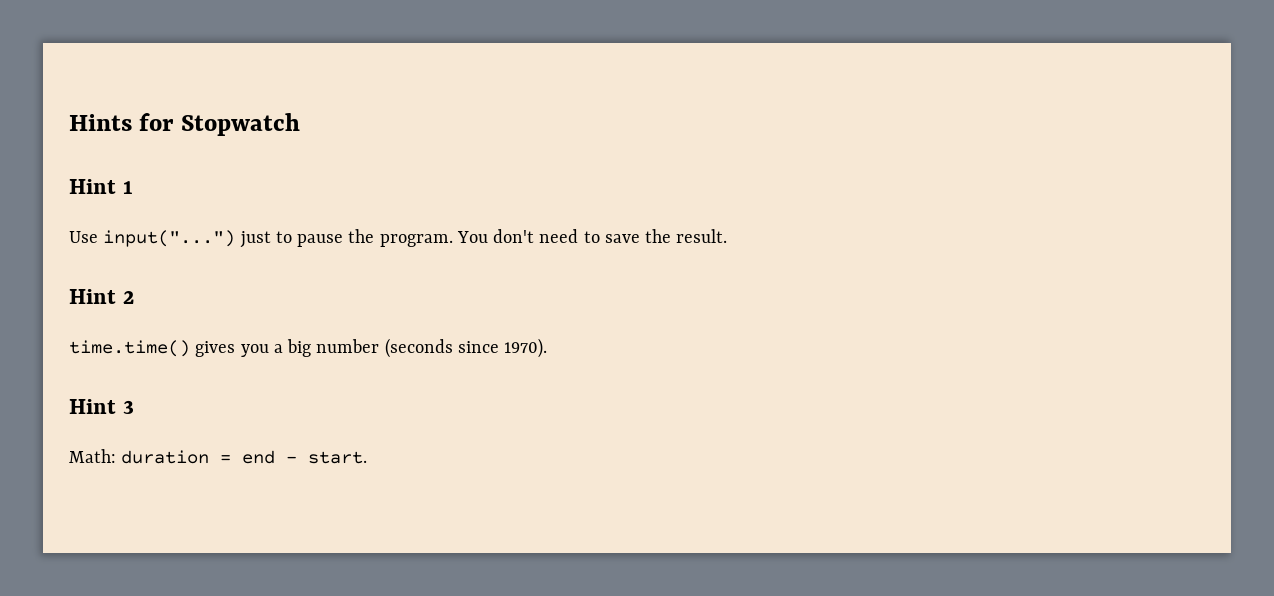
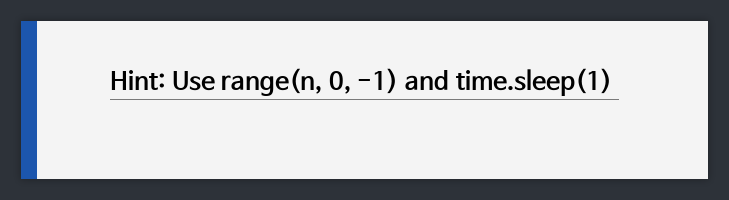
- Hints for Stopwatch
- Hint 1
- Use input("...") just to pause the program. You don't need to save the result.
- Hint 2
- time.time() gives you a big number (seconds since 1970).
- Hint 3
- Math: duration = end - start.
+ Hint: Use range(n, 0, -1) and time.sleep(1)

